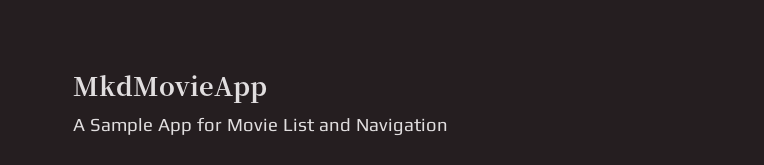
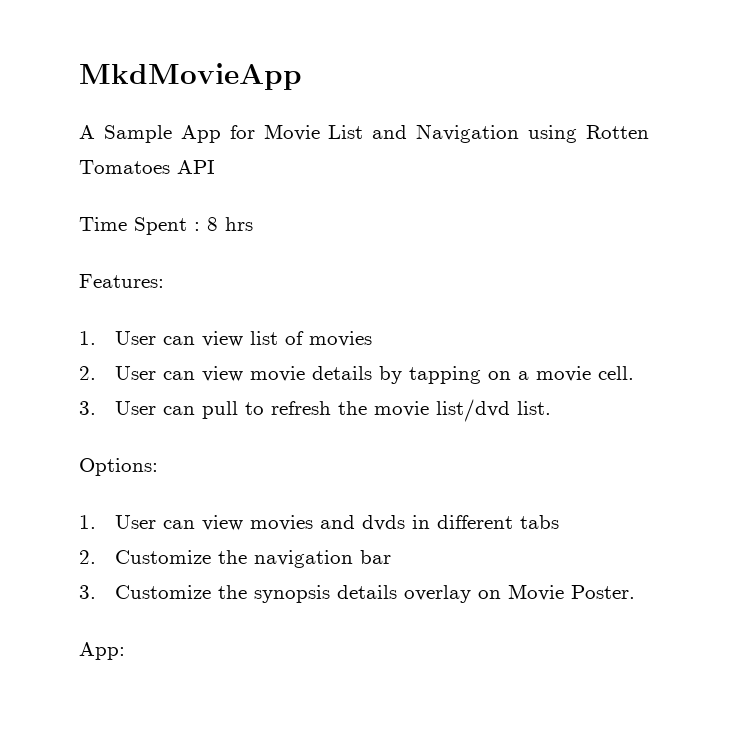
- A Sample App for Movie List and Navigation
+ A Sample App for Movie List and Navigation using Rotten Tomatoes API
+ Time Spent : 8 hrs
+ Features:
+ 1. User can view list of movies
+ 2. User can view movie details by tapping on a movie cell.
+ 3. User can pull to refresh the movie list/dvd list.
+ Options:
+ 1. User can view movies and dvds in different tabs
+ 2. Customize the navigation bar
+ 3. Customize the synopsis details overlay on Movie Poster.
+ App:

